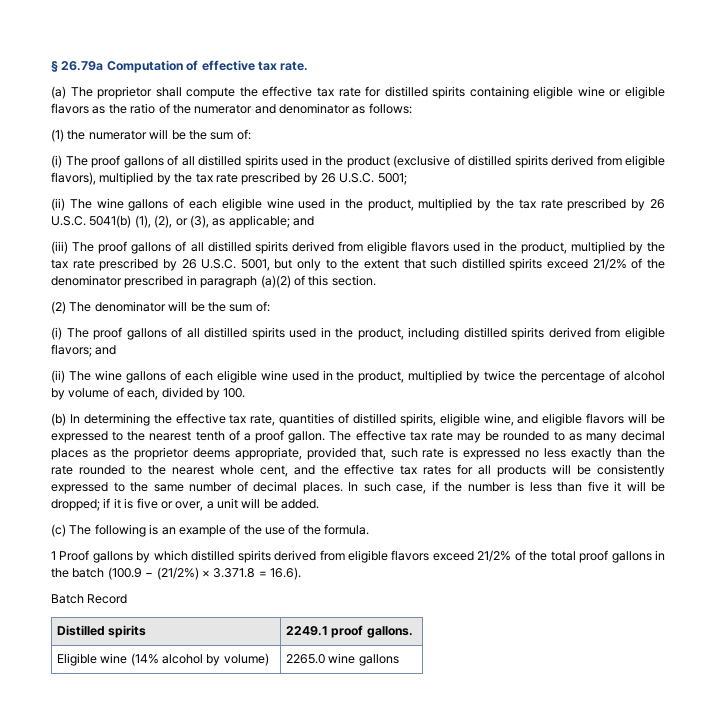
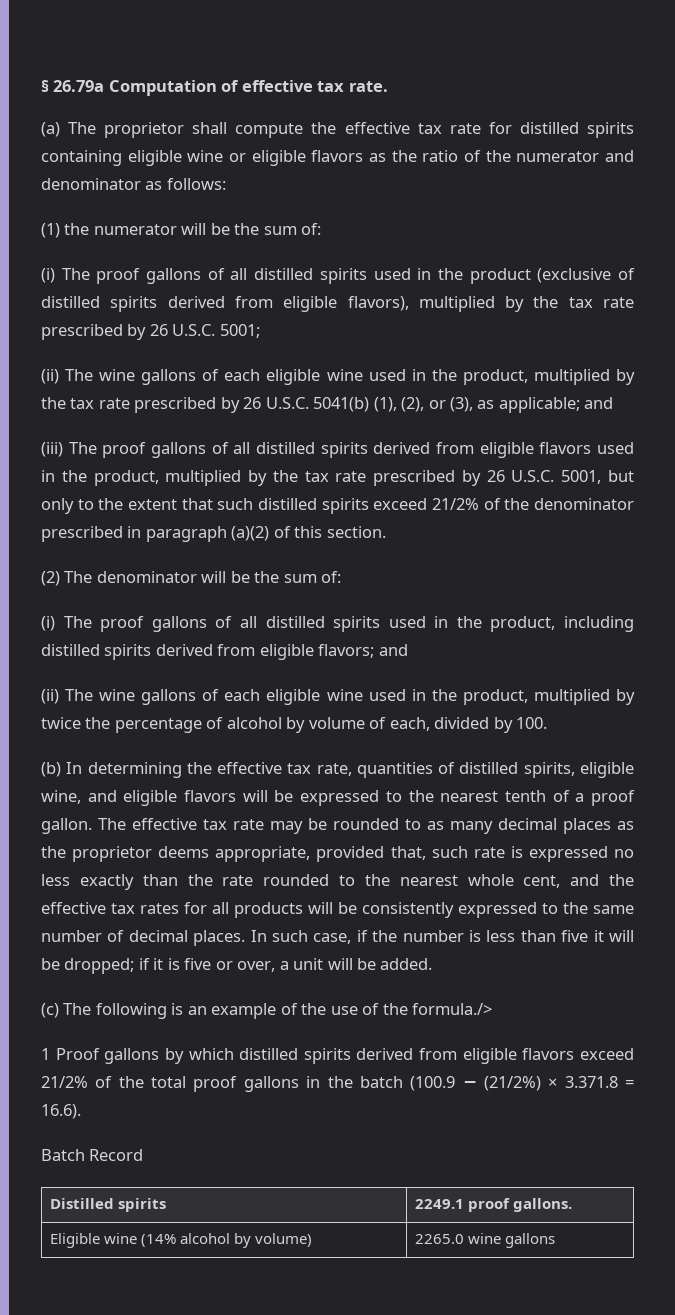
- (c) The following is an example of the use of the formula.
+ (c) The following is an example of the use of the formula./>

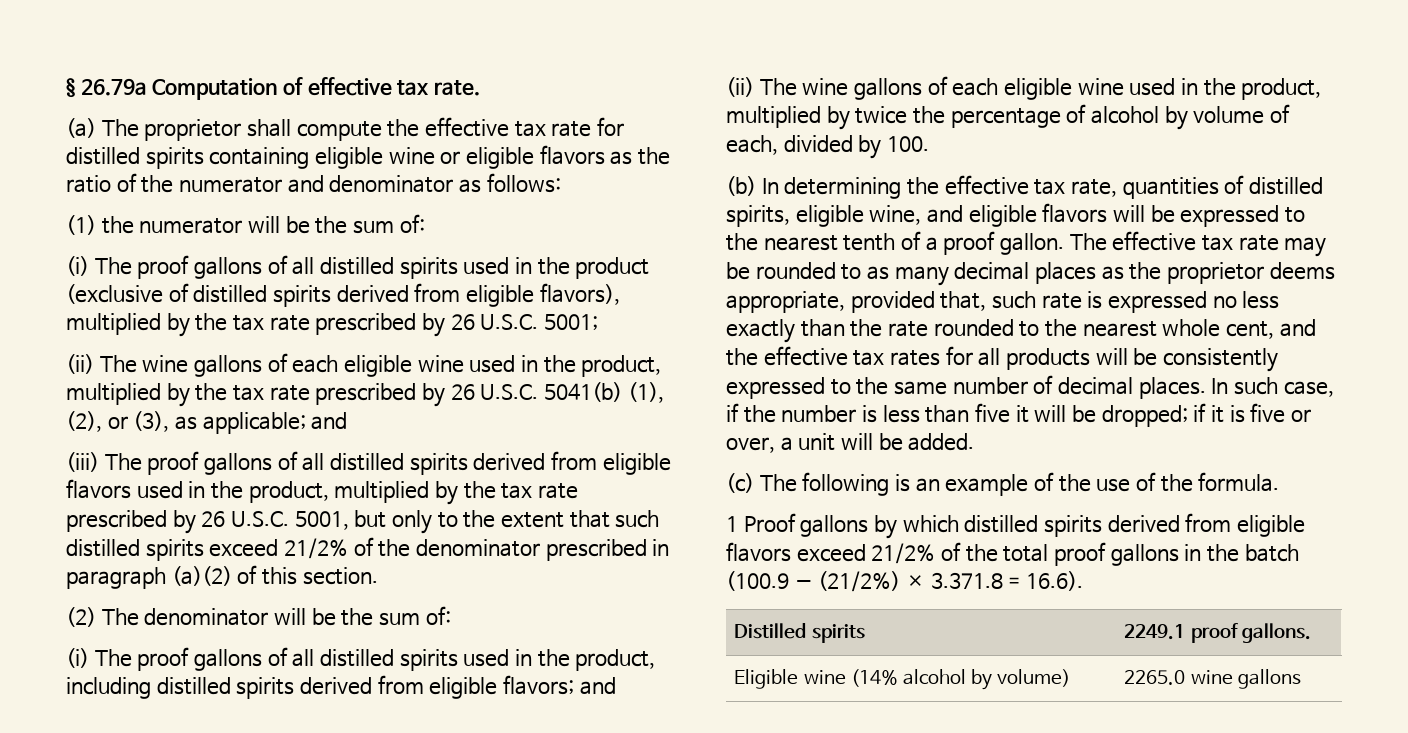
- (c) The following is an example of the use of the formula./>
+ (c) The following is an example of the use of the formula.
- Batch Record

